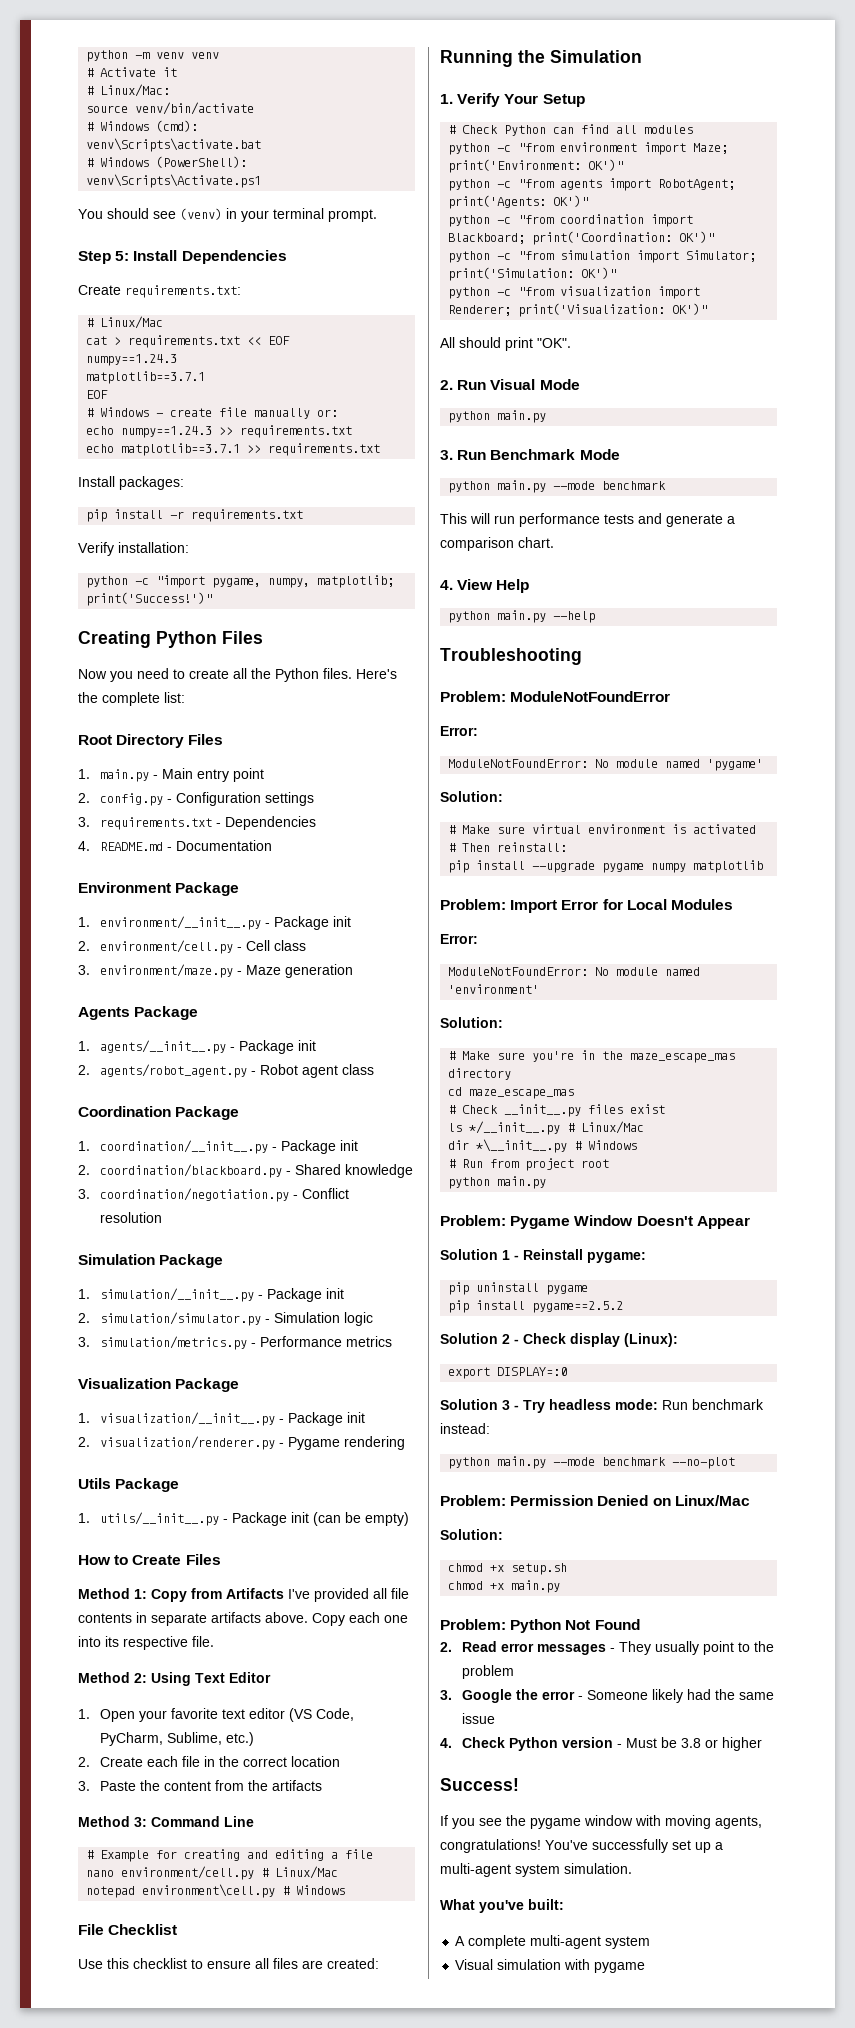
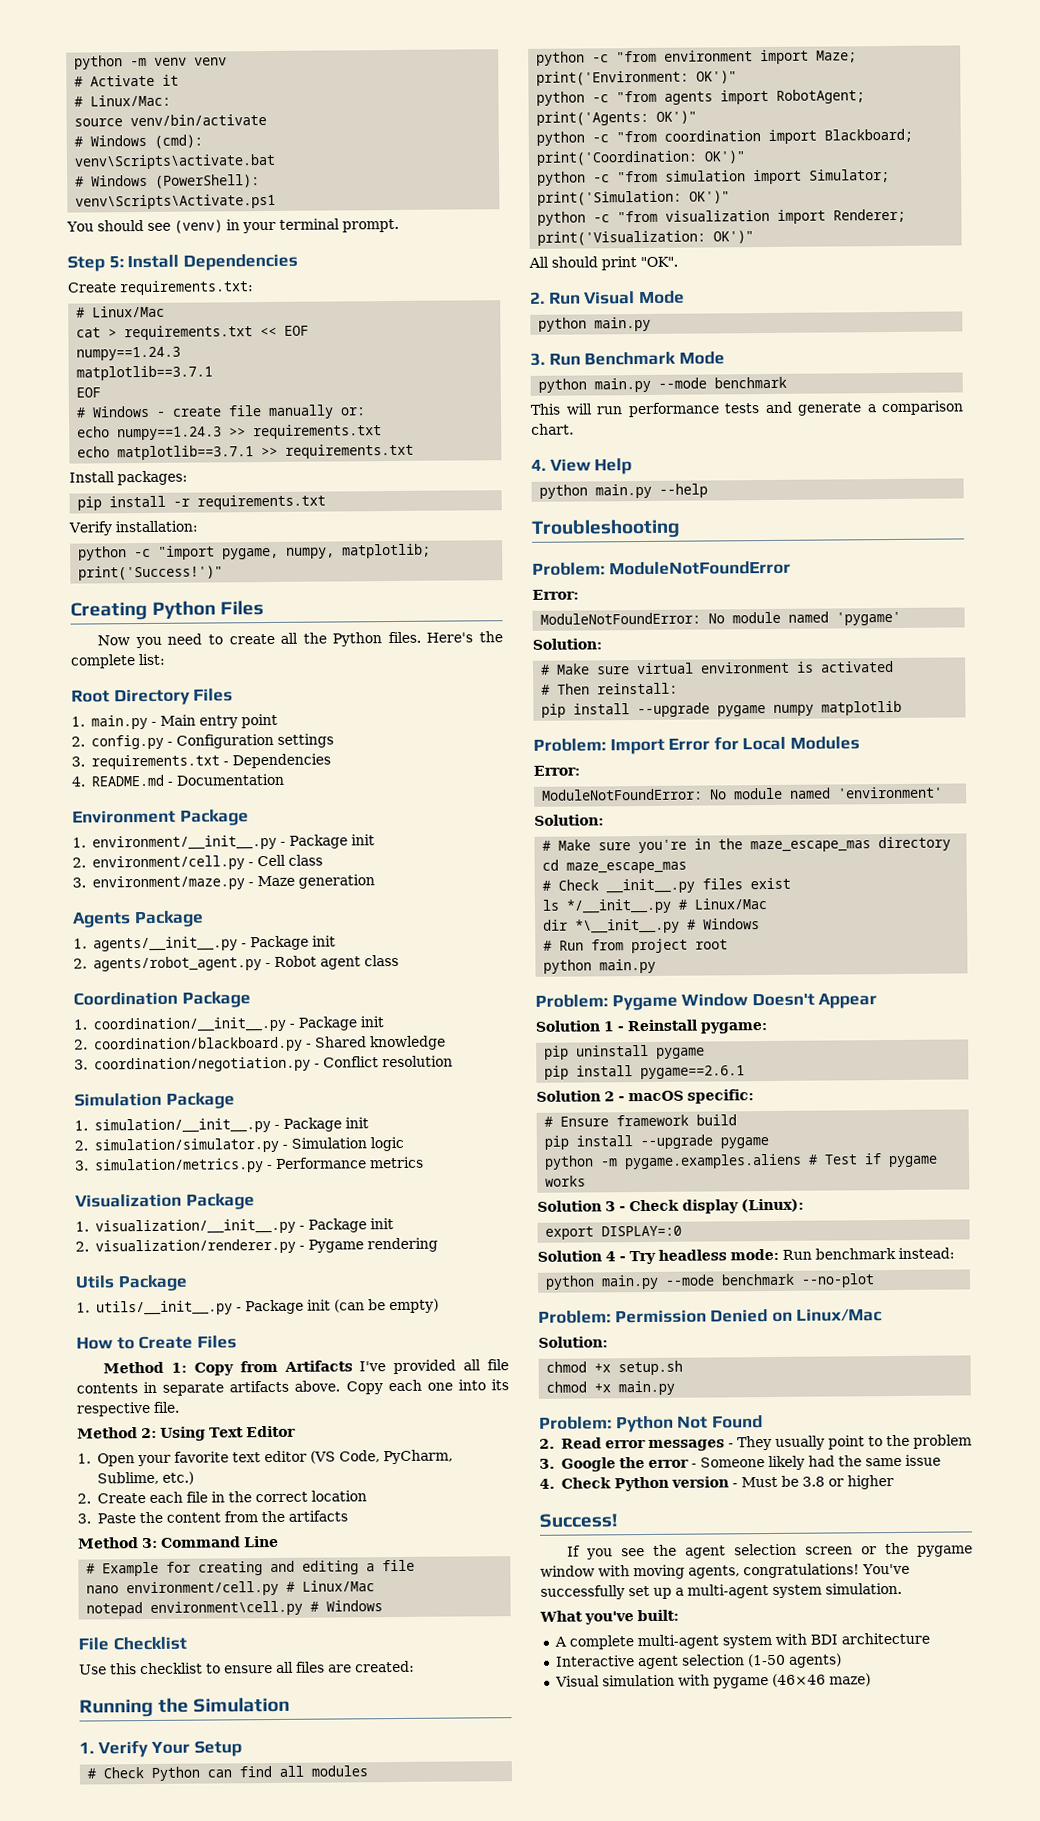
- pip install pygame==2.5.2
+ pip install pygame==2.6.1
- Solution 2 - Check display (Linux):
+ Solution 2 - macOS specific:
+ # Ensure framework build
+ pip install --upgrade pygame
+ python -m pygame.examples.aliens # Test if pygame works
+ Solution 3 - Check display (Linux):
- Solution 3 - Try headless mode: Run benchmark instead:
+ Solution 4 - Try headless mode: Run benchmark instead:
- If you see the pygame window with moving agents, congratulations!
+ If you see the agent selection screen or the pygame window with moving agents, congratulations!
- A complete multi-agent system
+ A complete multi-agent system with BDI architecture
+ Interactive agent selection (1-50 agents)
- Visual simulation with pygame
+ Visual simulation with pygame (46×46 maze)

